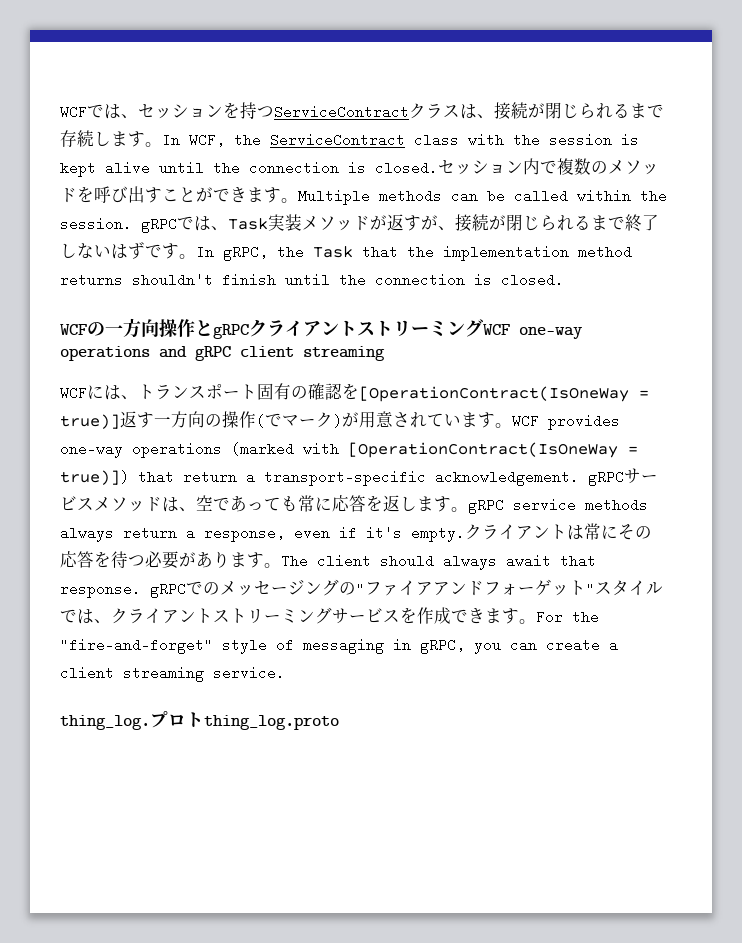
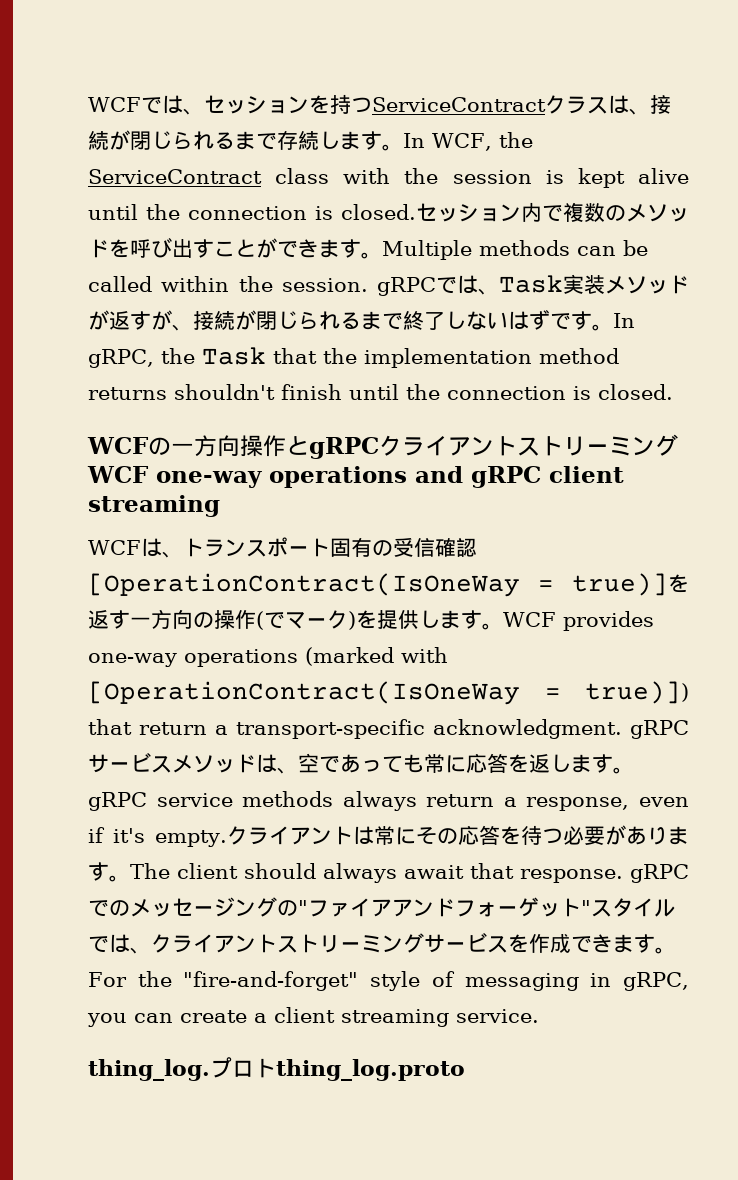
- WCFには、トランスポート固有の確認を[OperationContract(IsOneWay = true)]返す一方向の操作(でマーク)が用意されています。
+ WCFは、トランスポート固有の受信確認[OperationContract(IsOneWay = true)]を返す一方向の操作(でマーク)を提供します。
- WCF provides one-way operations (marked with [OperationContract(IsOneWay = true)]) that return a transport-specific acknowledgement. gRPCサービスメソッドは、空であっても常に応答を返します。gRPC service methods always return a response, even if it's empty.
+ WCF provides one-way operations (marked with [OperationContract(IsOneWay = true)]) that return a transport-specific acknowledgment. gRPCサービスメソッドは、空であっても常に応答を返します。gRPC service methods always return a response, even if it's empty.

